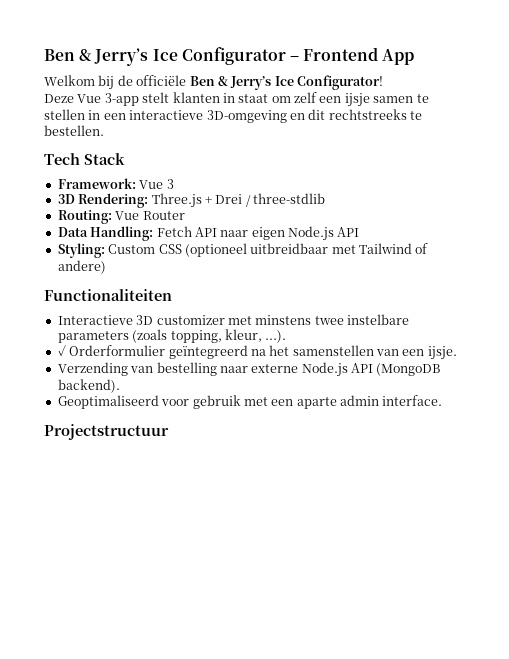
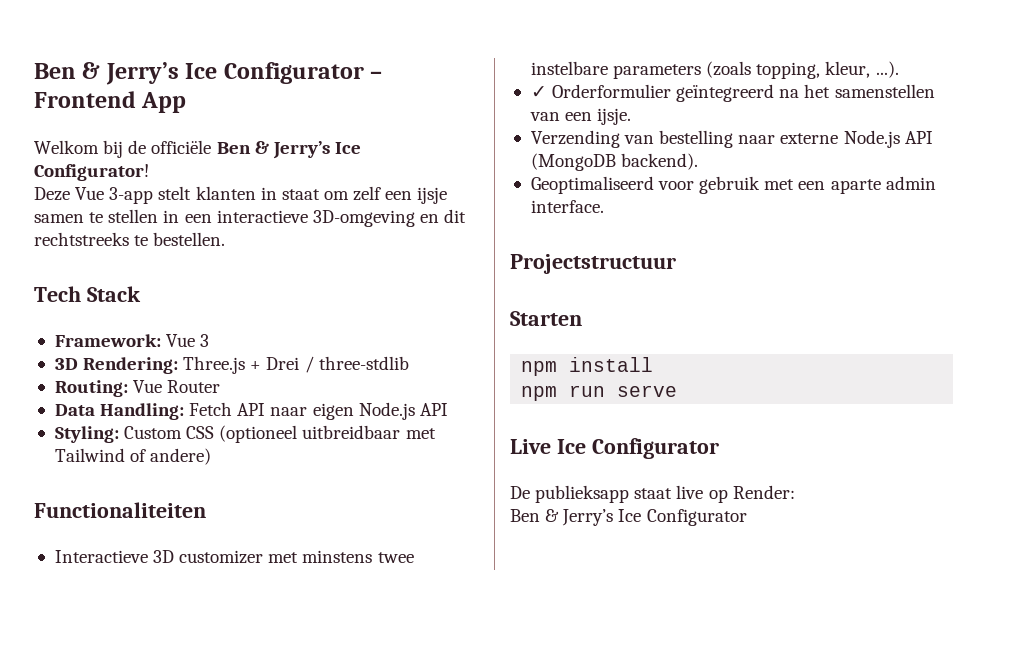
+ Starten
+ npm install
+ npm run serve
+ Live Ice Configurator
+ De publieksapp staat live op Render:
+ Ben & Jerry’s Ice Configurator

